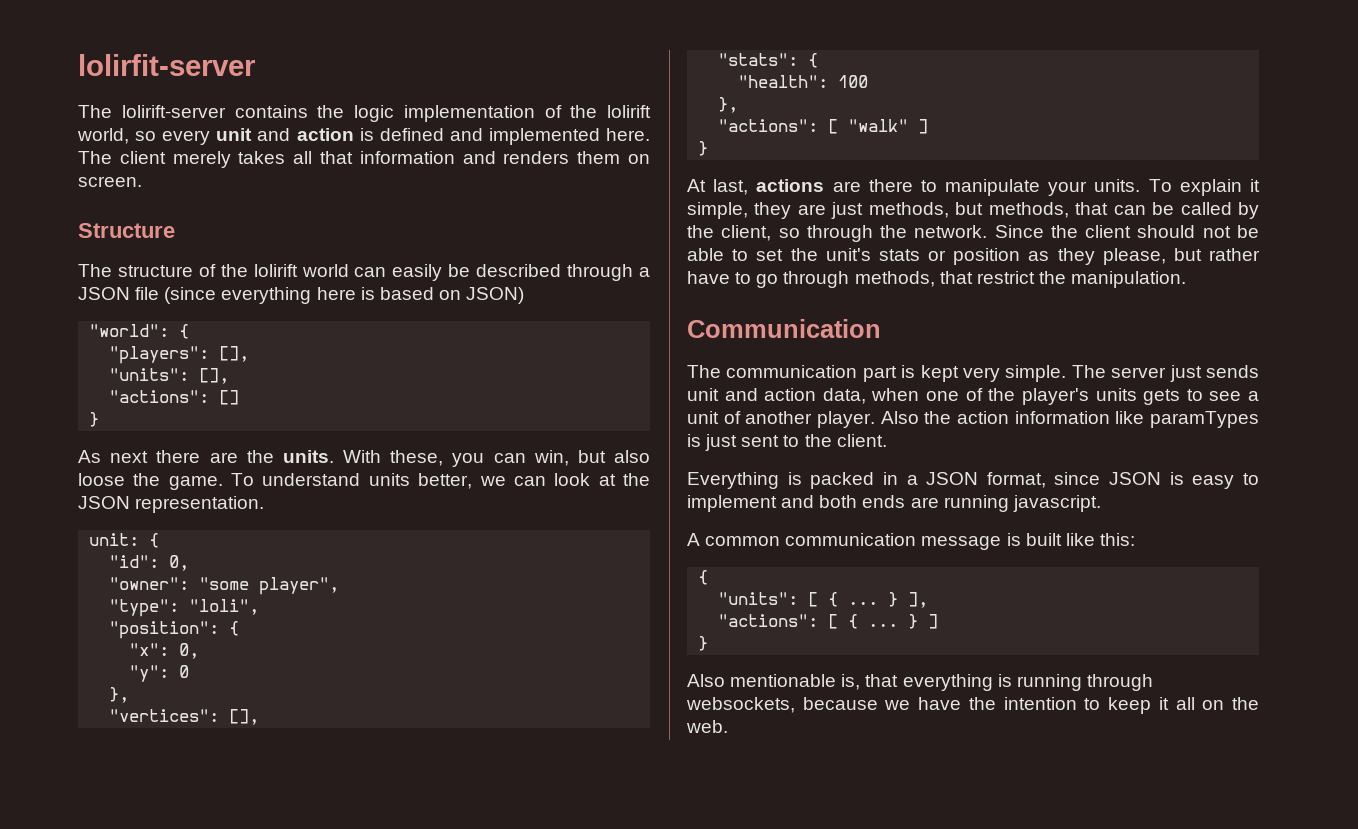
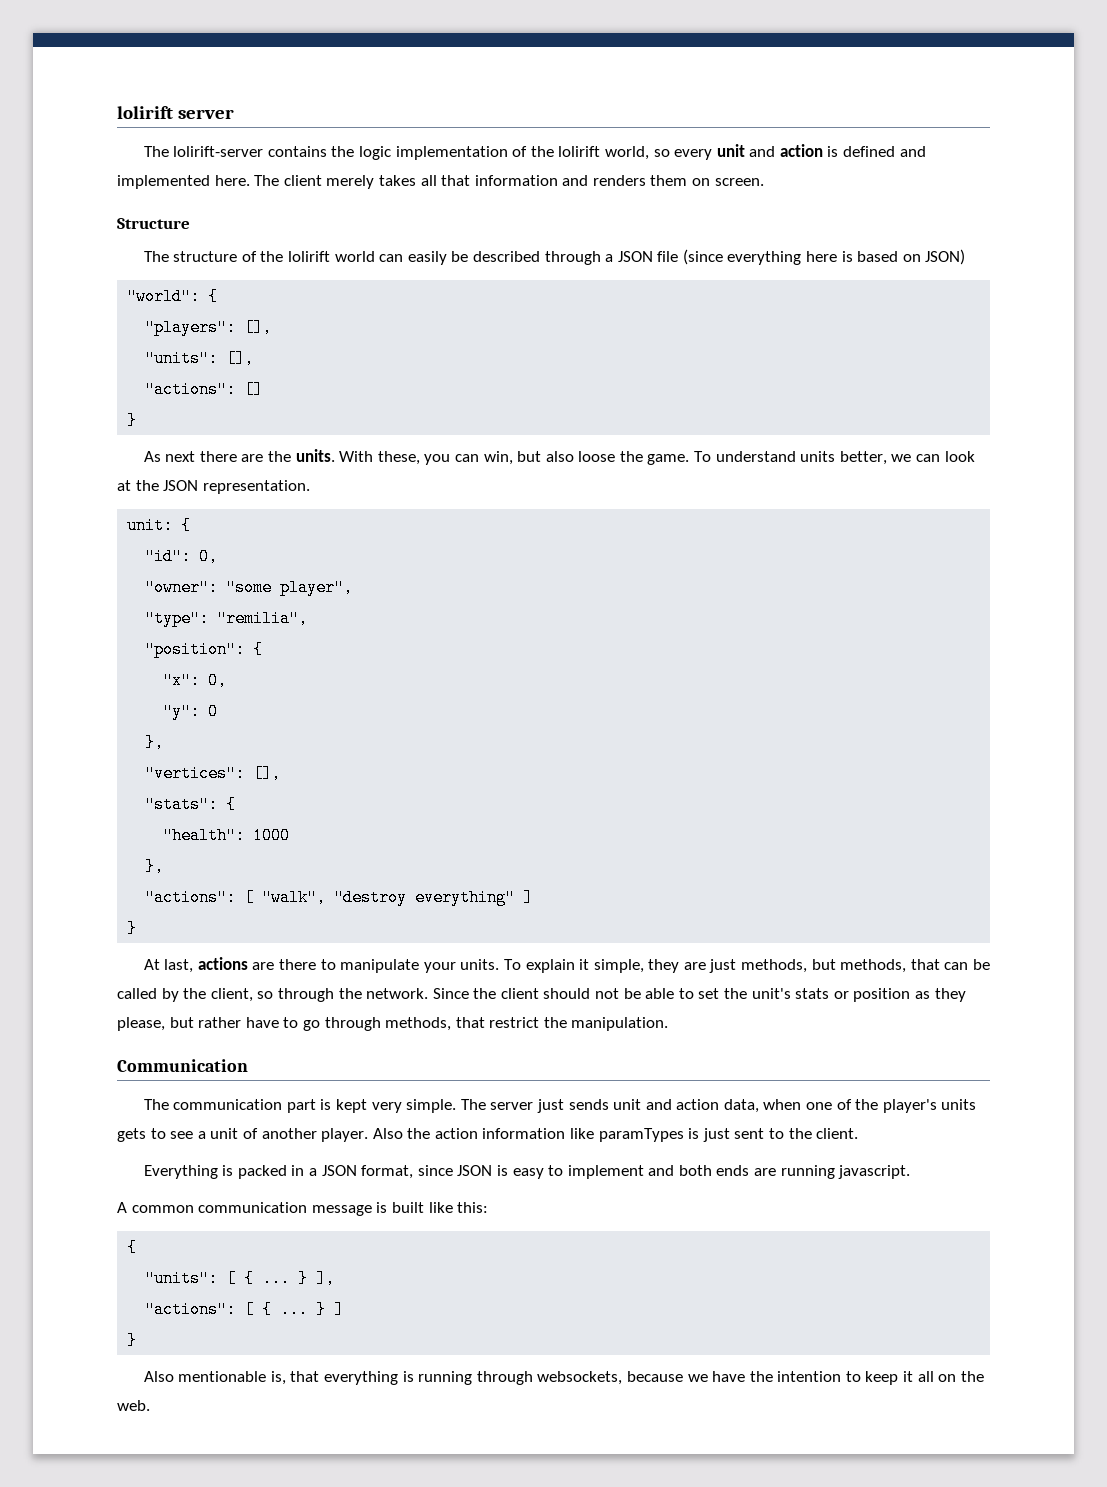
- lolirfit-server
+ lolirift server
- "type": "loli",
+ "type": "remilia",
- "health": 100
+ "health": 1000
- "actions": [ "walk" ]
+ "actions": [ "walk", "destroy everything" ]

